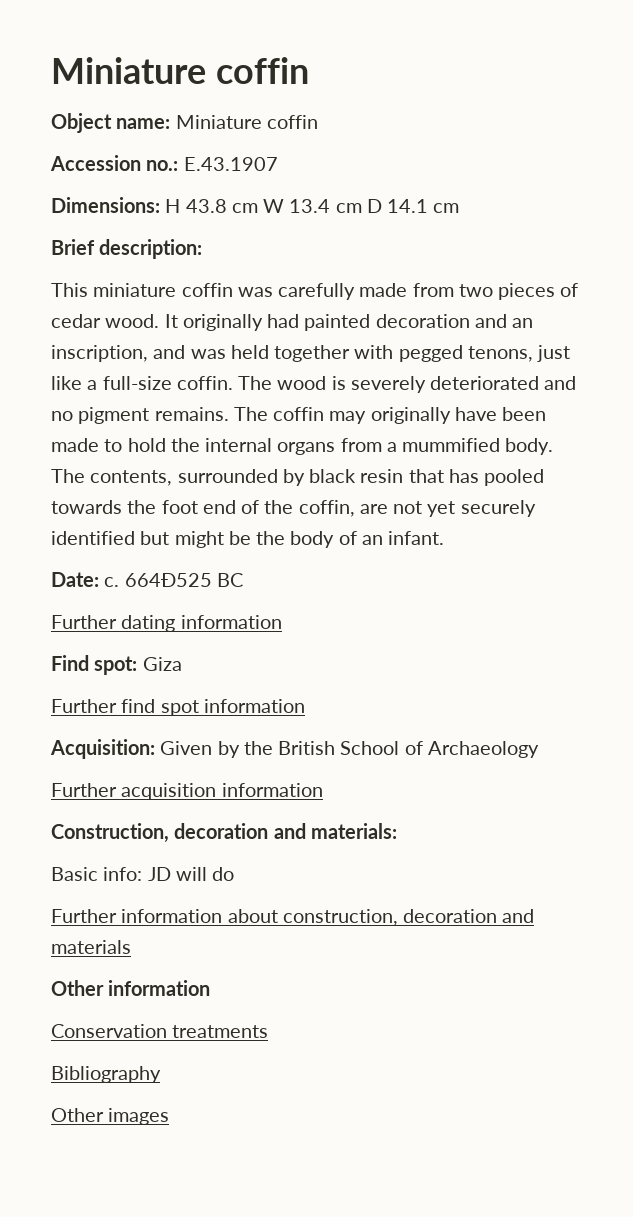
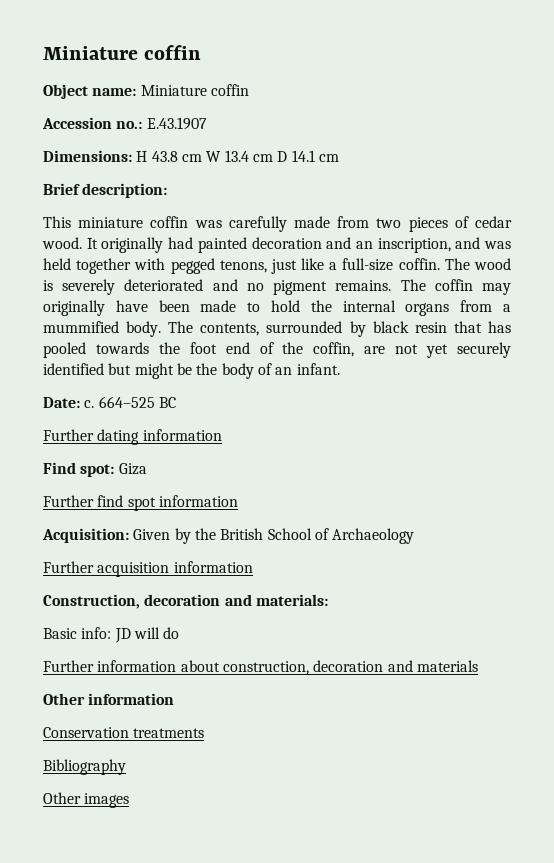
- 664Ð525 BC
+ 664–525 BC

